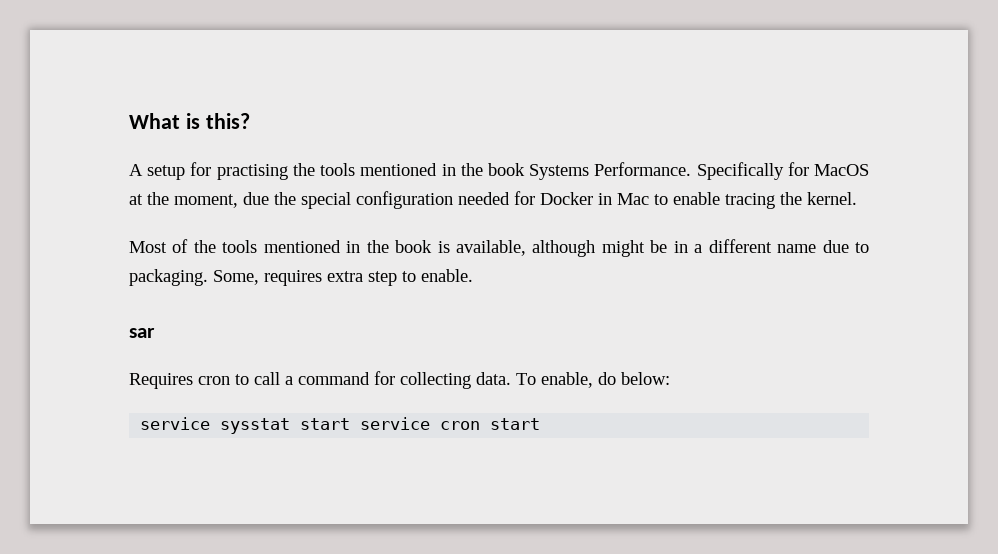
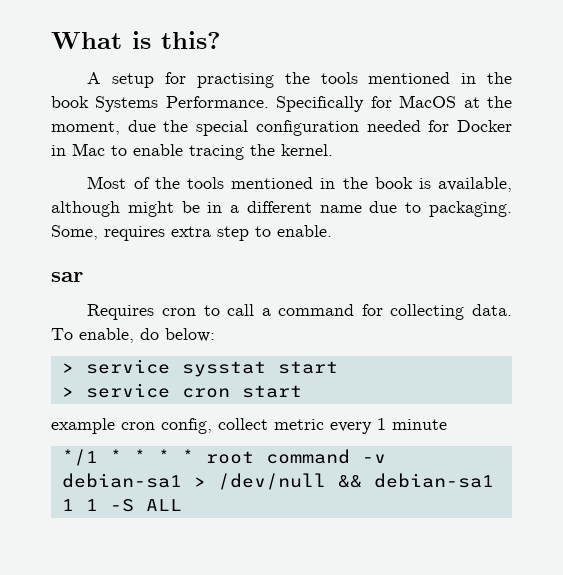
- service sysstat start service cron start
+ > service sysstat start
+ > service cron start
+ example cron config, collect metric every 1 minute
+ */1 * * * * root command -v debian-sa1 > /dev/null && debian-sa1 1 1 -S ALL

